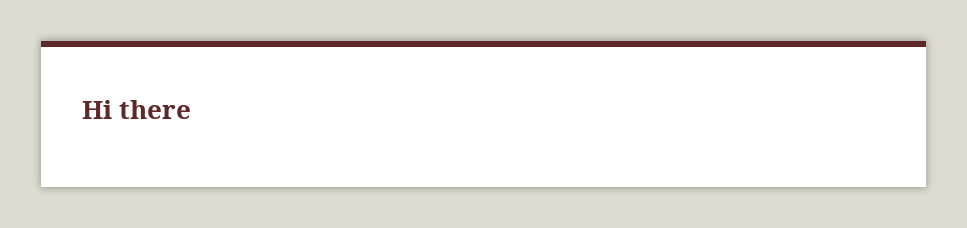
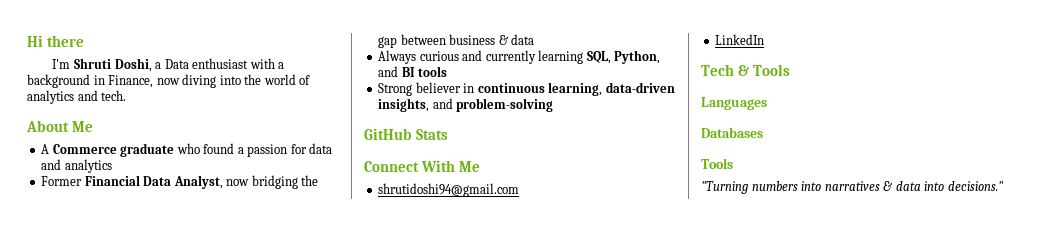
+ I'm Shruti Doshi, a Data enthusiast with a background in Finance, now diving into the world of analytics and tech.
+ About Me
+ A Commerce graduate who found a passion for data and analytics
+ Former Financial Data Analyst, now bridging the gap between business & data
+ Always curious and currently learning SQL, Python, and BI tools
+ Strong believer in continuous learning, data-driven insights, and problem-solving
+ GitHub Stats
+ Connect With Me
+ shrutidoshi94@gmail.com
+ LinkedIn
+ Tech & Tools
+ Languages
+ Databases
+ Tools
+ "Turning numbers into narratives & data into decisions."

